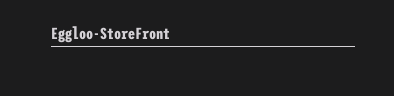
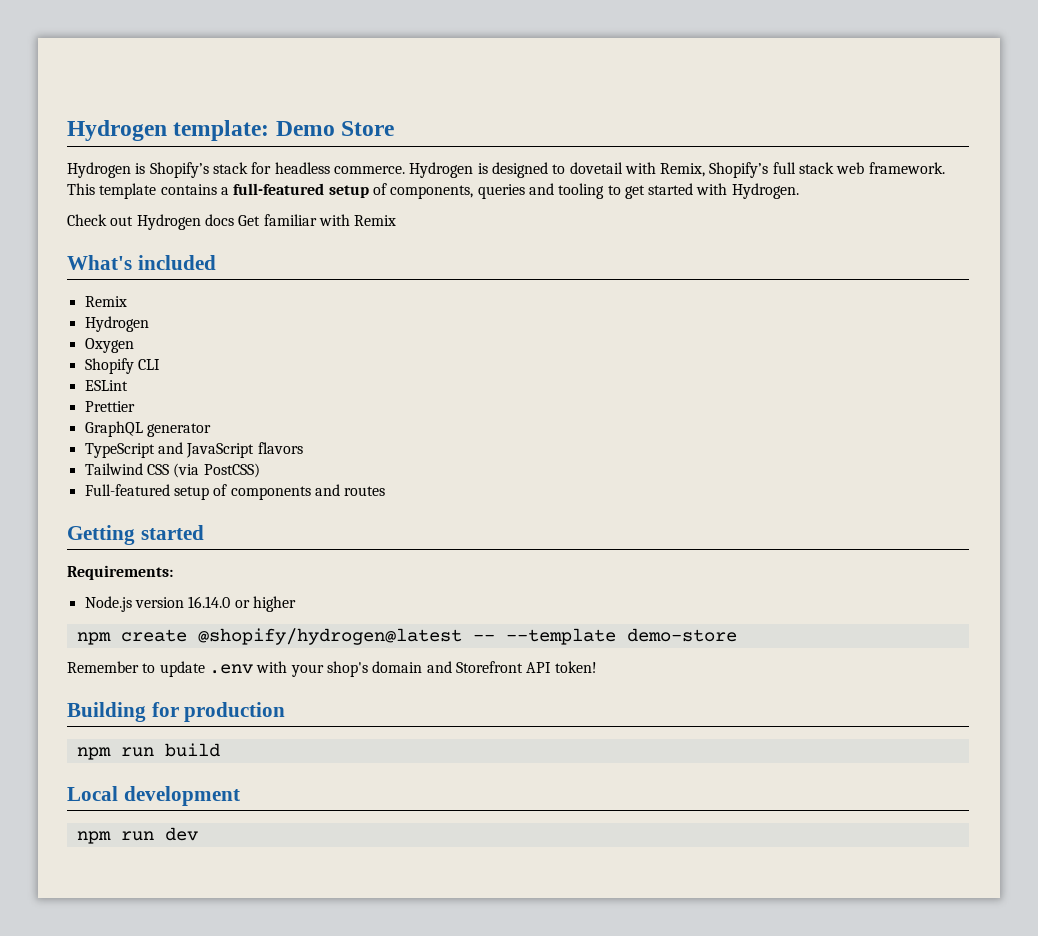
- Eggloo-StoreFront
+ Hydrogen template: Demo Store
+ Hydrogen is Shopify’s stack for headless commerce. Hydrogen is designed to dovetail with Remix, Shopify’s full stack web framework. This template contains a full-featured setup of components, queries and tooling to get started with Hydrogen.
+ Check out Hydrogen docs Get familiar with Remix
+ What's included
+ Remix
+ Hydrogen
+ Oxygen
+ Shopify CLI
+ ESLint
+ Prettier
+ GraphQL generator
+ TypeScript and JavaScript flavors
+ Tailwind CSS (via PostCSS)
+ Full-featured setup of components and routes
+ Getting started
+ Requirements:
+ Node.js version 16.14.0 or higher
+ npm create @shopify/hydrogen@latest -- --template demo-store
+ Remember to update .env with your shop's domain and Storefront API token!
+ Building for production
+ npm run build
+ Local development
+ npm run dev

